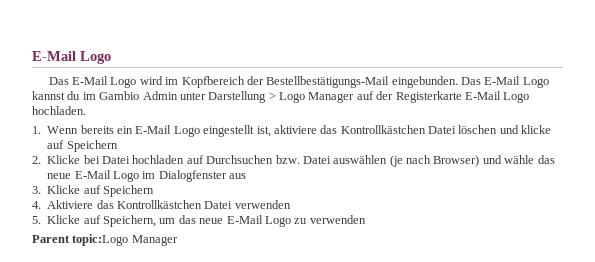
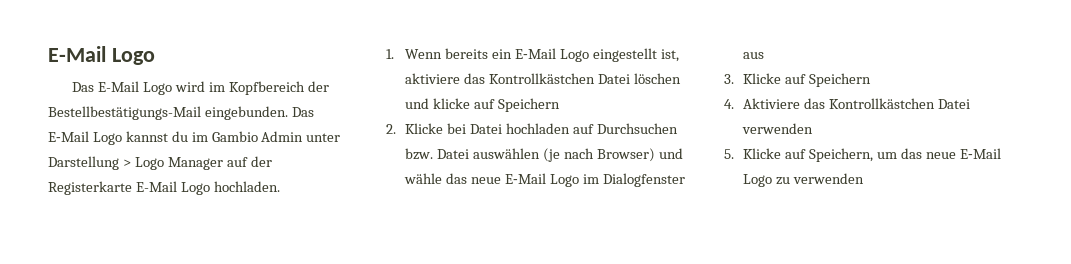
- Parent topic:Logo Manager

